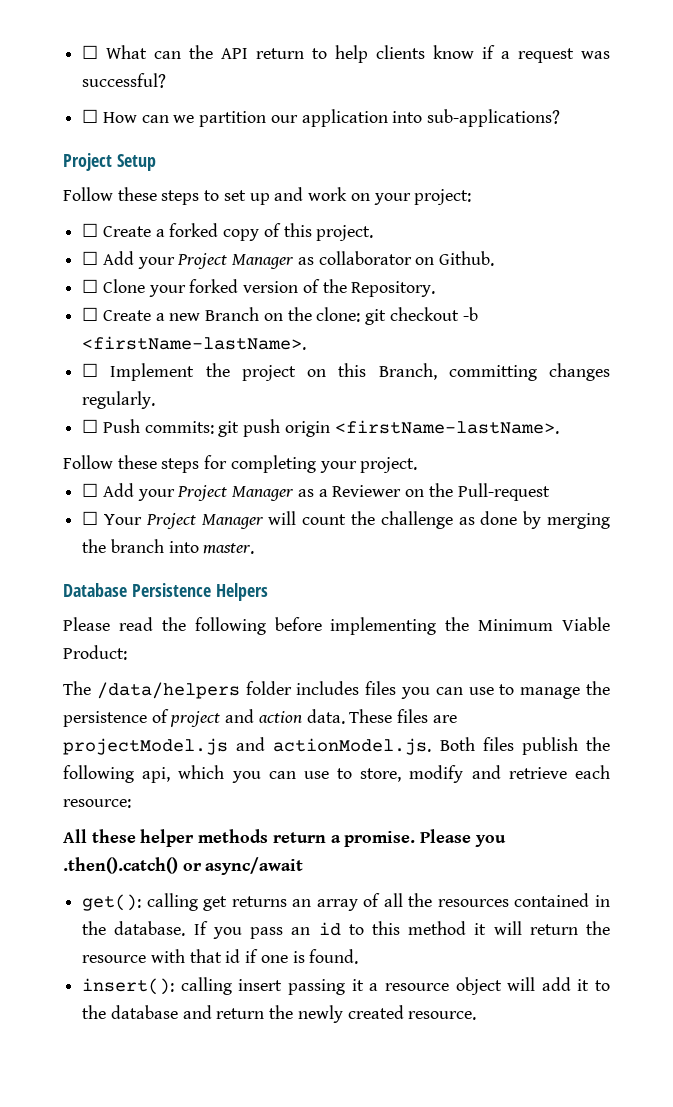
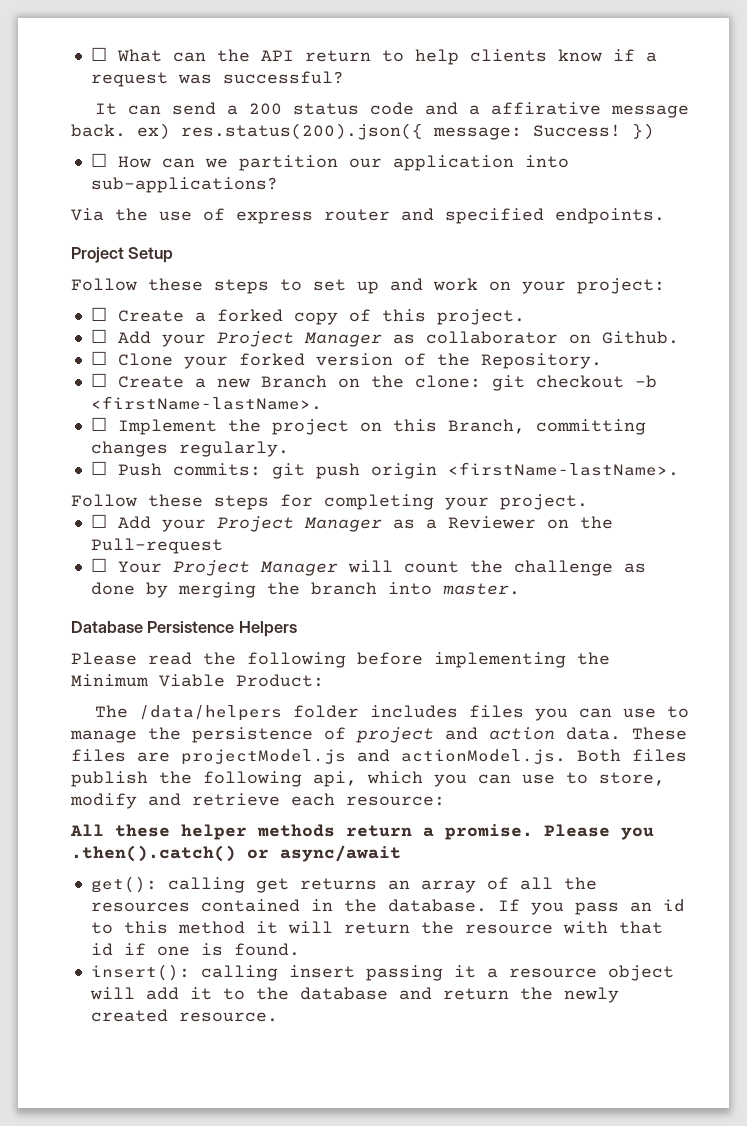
+ It can send a 200 status code and a affirative message back. ex) res.status(200).json({ message: Success! })
+ Via the use of express router and specified endpoints.

